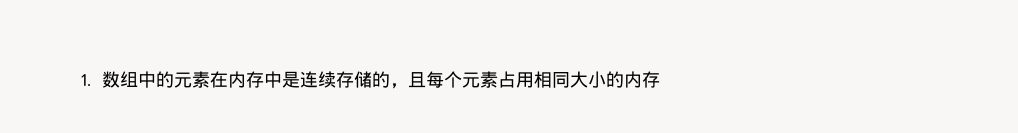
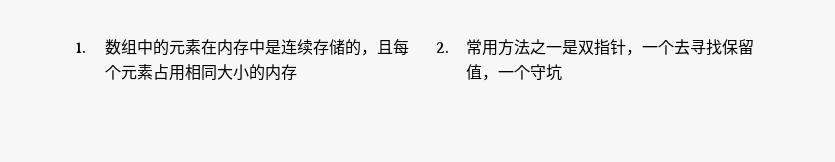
+ 2.常用方法之一是双指针，一个去寻找保留值，一个守坑

